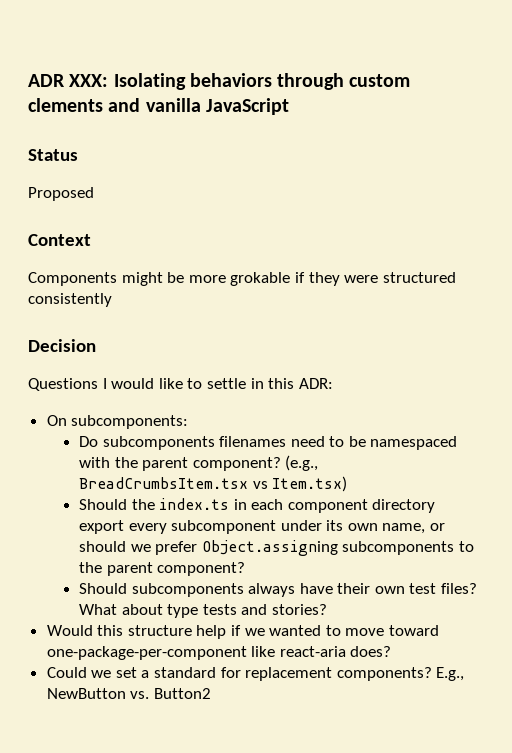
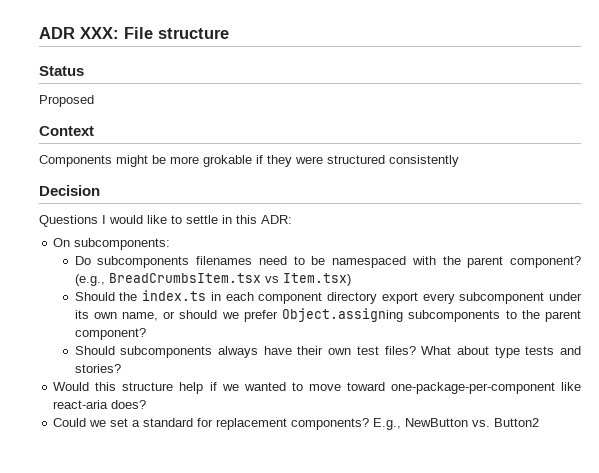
- ADR XXX: Isolating behaviors through custom clements and vanilla JavaScript
+ ADR XXX: File structure

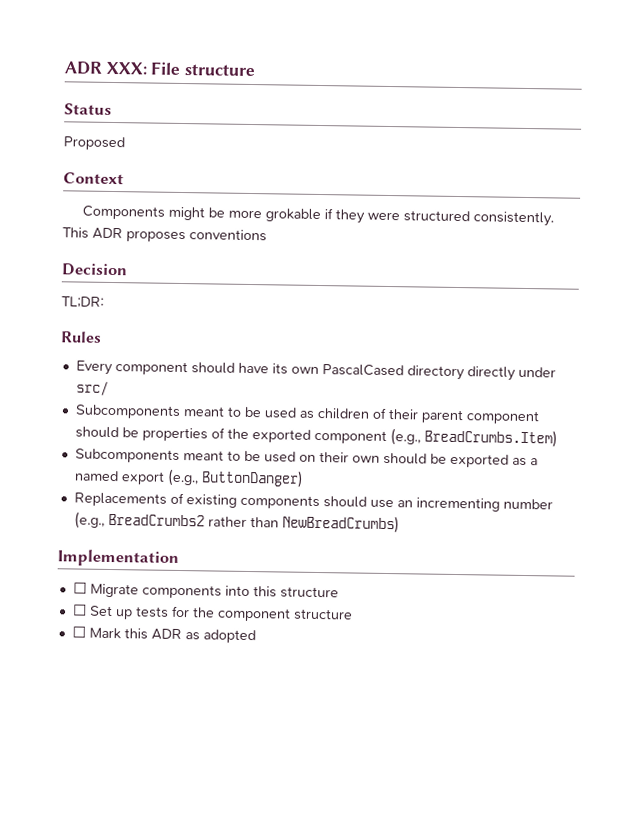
- Components might be more grokable if they were structured consistently
+ Components might be more grokable if they were structured consistently. This ADR proposes conventions
  Decision
- Questions I would like to settle in this ADR:
- On subcomponents:
- Do subcomponents filenames need to be namespaced with the parent component? (e.g., BreadCrumbsItem.tsx vs Item.tsx)
- Should the index.ts in each component directory export every subcomponent under its own name, or should we prefer Object.assigning subcomponents to the parent component?
- Should subcomponents always have their own test files? What about type tests and stories?
- Would this structure help if we wanted to move toward one-package-per-component like react-aria does?
- Could we set a standard for replacement components? E.g., NewButton vs. Button2
+ TL;DR:
+ Rules
+ Every component should have its own PascalCased directory directly under src/
+ Subcomponents meant to be used as children of their parent component should be properties of the exported component (e.g., BreadCrumbs.Item)
+ Subcomponents meant to be used on their own should be exported as a named export (e.g., ButtonDanger)
+ Replacements of existing components should use an incrementing number (e.g., BreadCrumbs2 rather than NewBreadCrumbs)
+ Implementation
+ ☐ Migrate components into this structure
+ ☐ Set up tests for the component structure
+ ☐ Mark this ADR as adopted

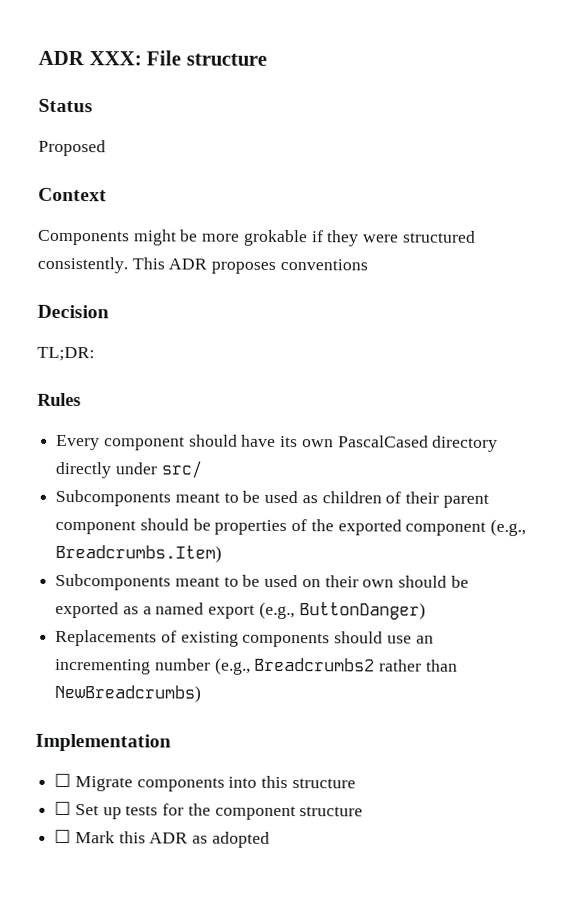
- Subcomponents meant to be used as children of their parent component should be properties of the exported component (e.g., BreadCrumbs.Item)
+ Subcomponents meant to be used as children of their parent component should be properties of the exported component (e.g., Breadcrumbs.Item)
- Replacements of existing components should use an incrementing number (e.g., BreadCrumbs2 rather than NewBreadCrumbs)
+ Replacements of existing components should use an incrementing number (e.g., Breadcrumbs2 rather than NewBreadcrumbs)

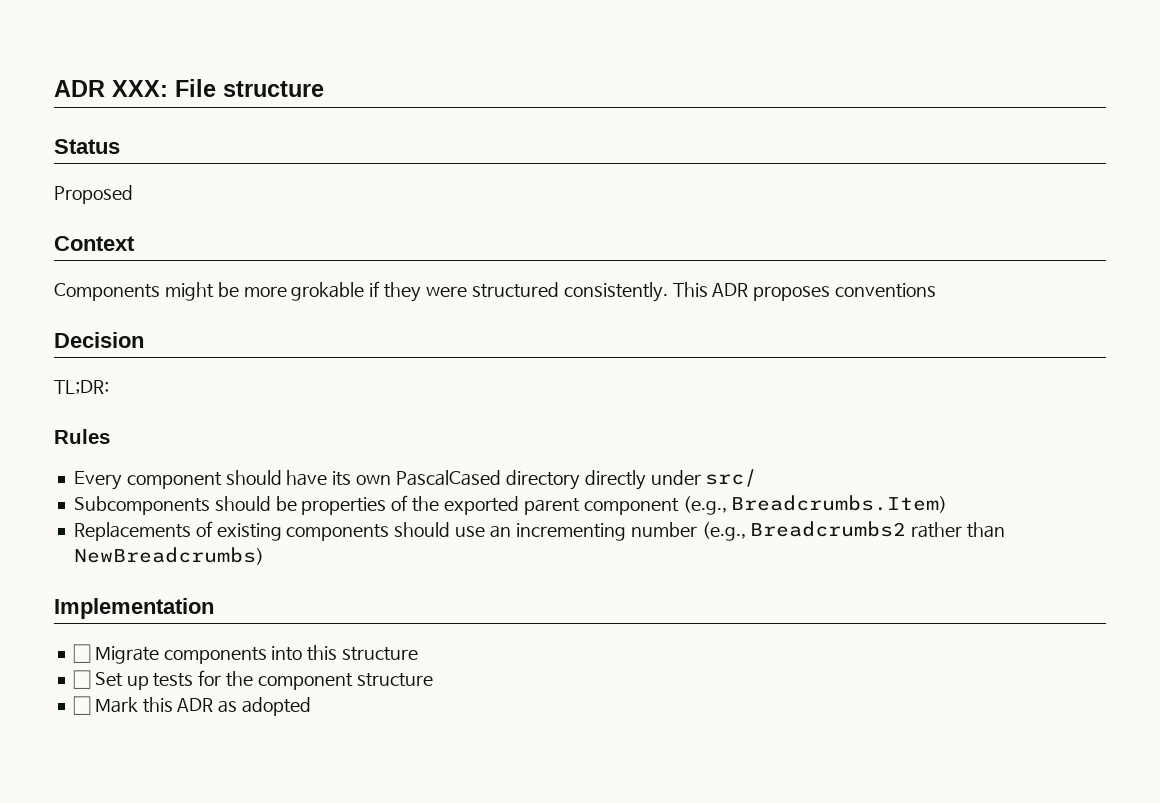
- Subcomponents meant to be used as children of their parent component should be properties of the exported component (e.g., Breadcrumbs.Item)
+ Subcomponents should be properties of the exported parent component (e.g., Breadcrumbs.Item)
- Subcomponents meant to be used on their own should be exported as a named export (e.g., ButtonDanger)

